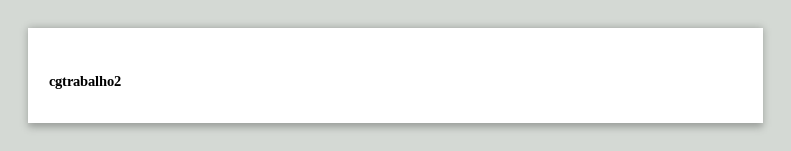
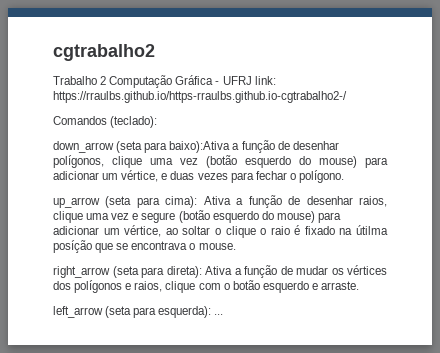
+ Trabalho 2 Computação Gráfica - UFRJ link: https://rraulbs.github.io/https-rraulbs.github.io-cgtrabalho2-/
+ Comandos (teclado):
+ down_arrow (seta para baixo):Ativa a função de desenhar polígonos, clique uma vez (botão esquerdo do mouse) para adicionar um vértice, e duas vezes para fechar o polígono.
+ up_arrow (seta para cima): Ativa a função de desenhar raios, clique uma vez e segure (botão esquerdo do mouse) para adicionar um vértice, ao soltar o clique o raio é fixado na útilma posíção que se encontrava o mouse.
+ right_arrow (seta para direta): Ativa a função de mudar os vértices dos polígonos e raios, clique com o botão esquerdo e arraste.
+ left_arrow (seta para esquerda): ...

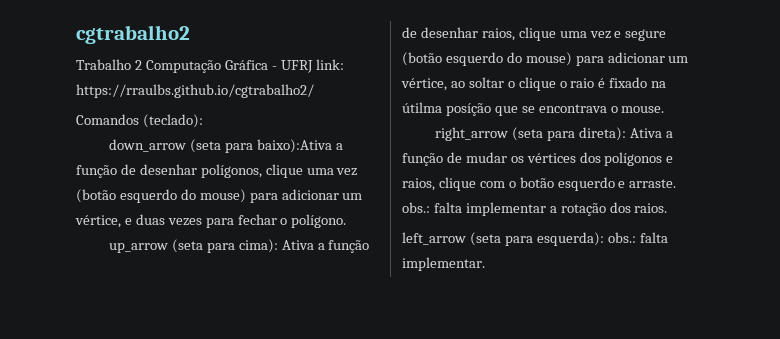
- Trabalho 2 Computação Gráfica - UFRJ link: https://rraulbs.github.io/https-rraulbs.github.io-cgtrabalho2-/
+ Trabalho 2 Computação Gráfica - UFRJ link: https://rraulbs.github.io/cgtrabalho2/
- right_arrow (seta para direta): Ativa a função de mudar os vértices dos polígonos e raios, clique com o botão esquerdo e arraste.
+ right_arrow (seta para direta): Ativa a função de mudar os vértices dos polígonos e raios, clique com o botão esquerdo e arraste. obs.: falta implementar a rotação dos raios.
- left_arrow (seta para esquerda): ...
+ left_arrow (seta para esquerda): obs.: falta implementar.

